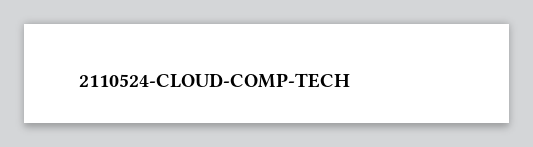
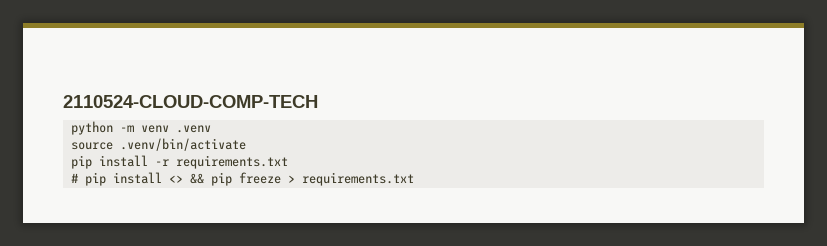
+ python -m venv .venv
+ source .venv/bin/activate
+ pip install -r requirements.txt
+ # pip install <> && pip freeze > requirements.txt

